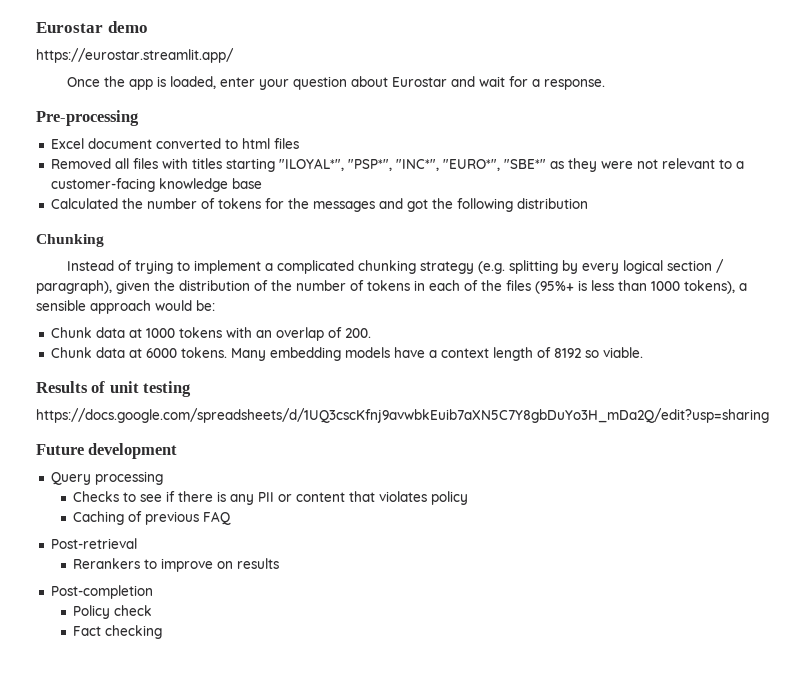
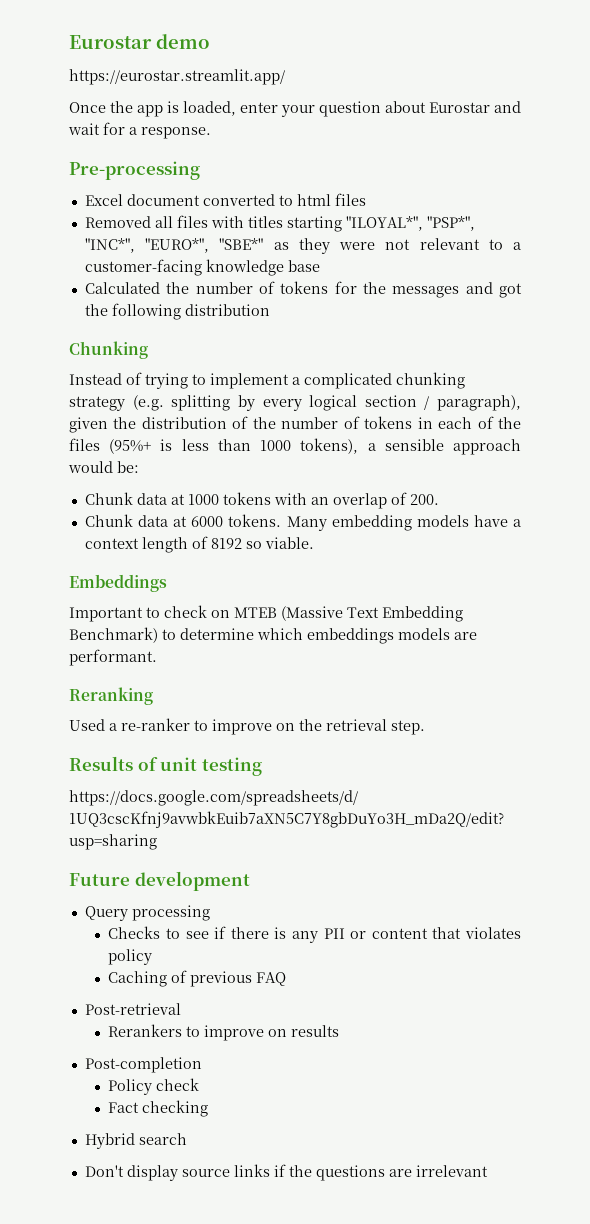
+ Embeddings
+ Important to check on MTEB (Massive Text Embedding Benchmark) to determine which embeddings models are performant.
+ Reranking
+ Used a re-ranker to improve on the retrieval step.
+ Hybrid search
+ Don't display source links if the questions are irrelevant

